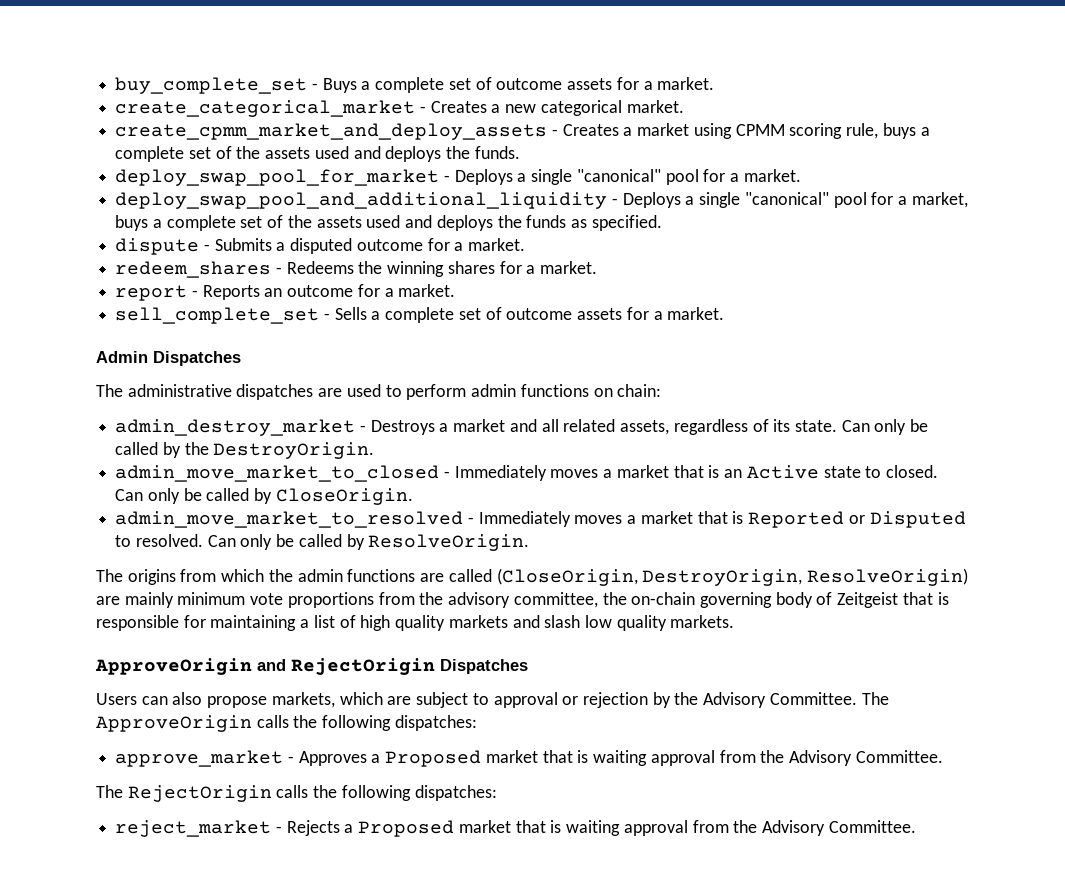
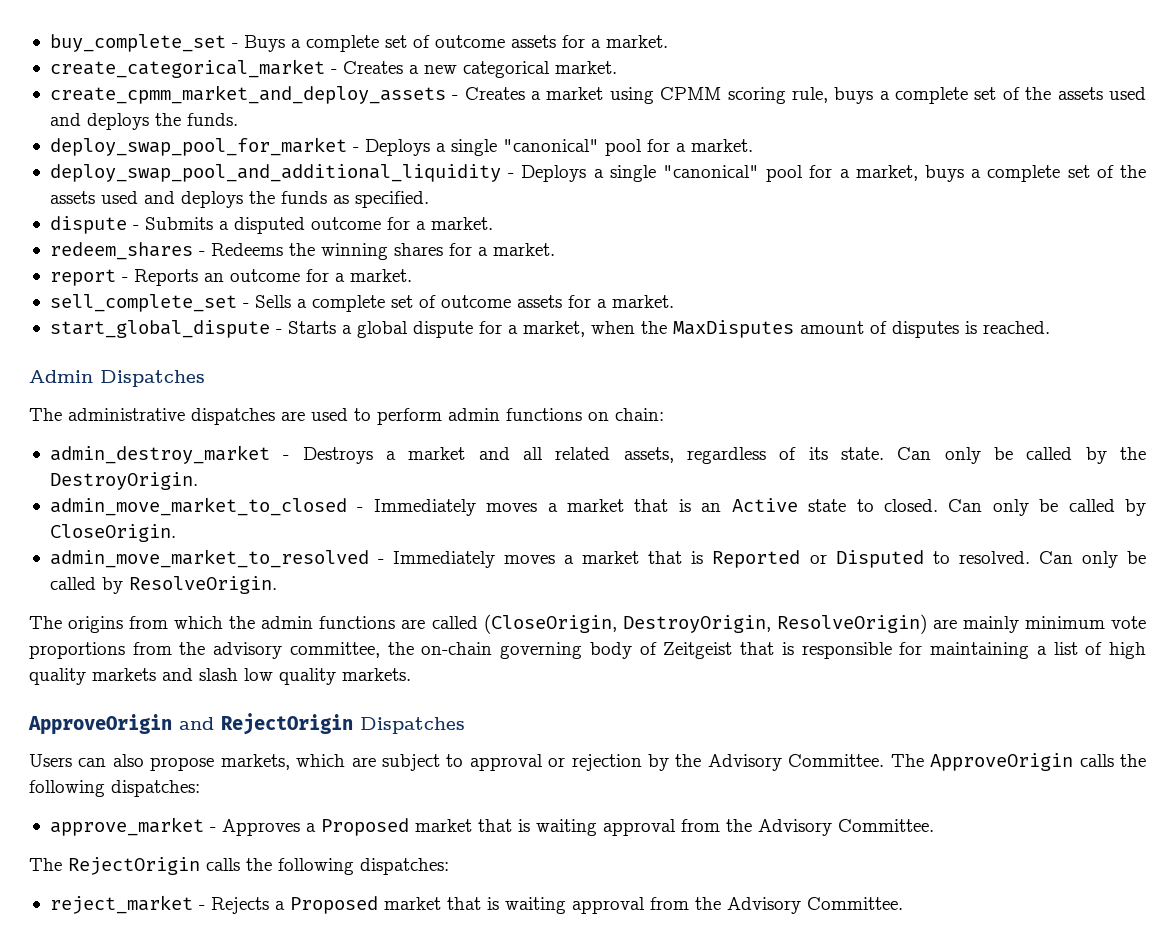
+ start_global_dispute - Starts a global dispute for a market, when the MaxDisputes amount of disputes is reached.

